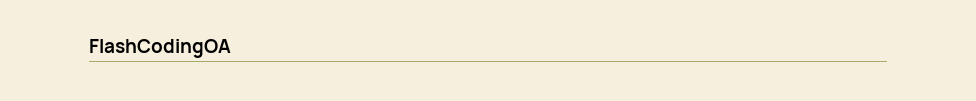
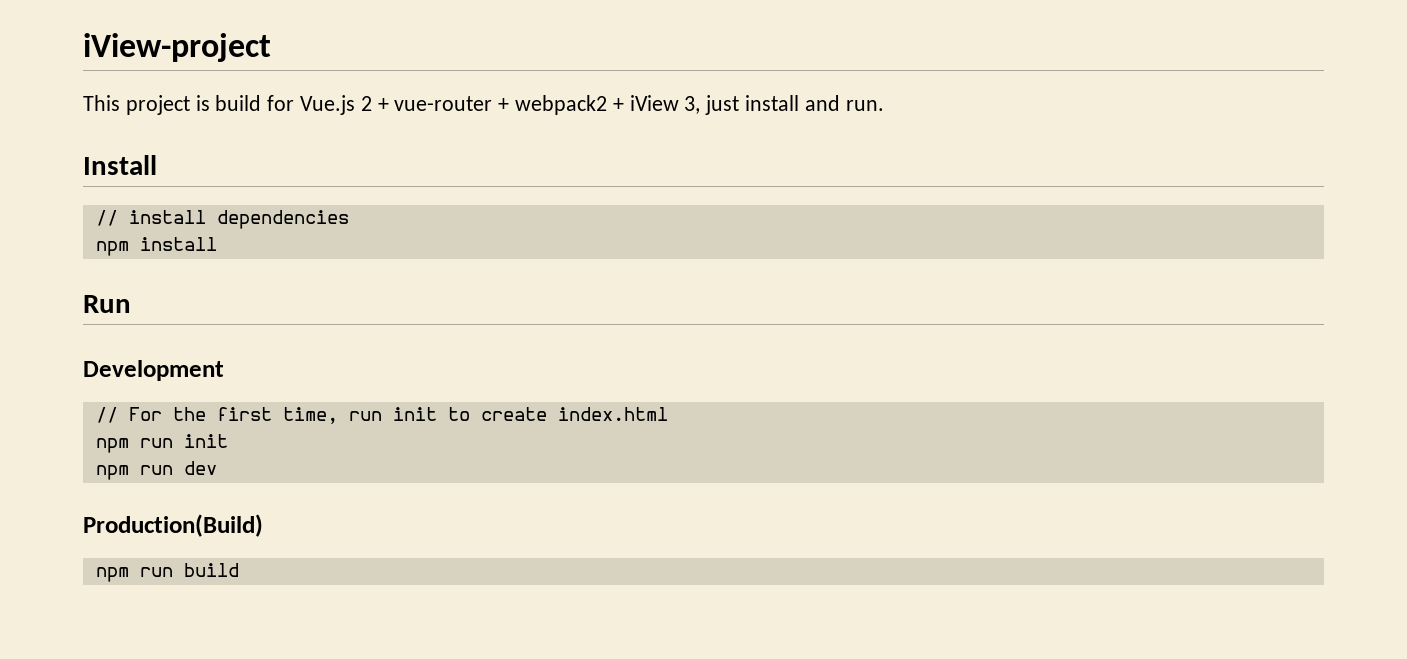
- FlashCodingOA
+ iView-project
+ This project is build for Vue.js 2 + vue-router + webpack2 + iView 3, just install and run.
+ Install
+ // install dependencies
+ npm install
+ Run
+ Development
+ // For the first time, run init to create index.html
+ npm run init
+ npm run dev
+ Production(Build)
+ npm run build

